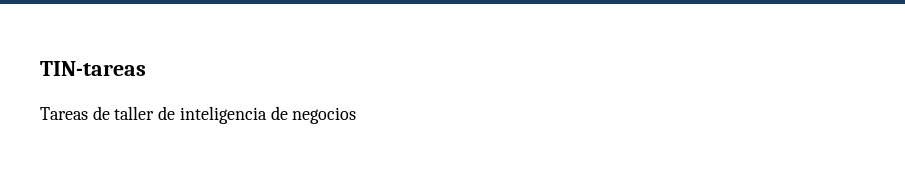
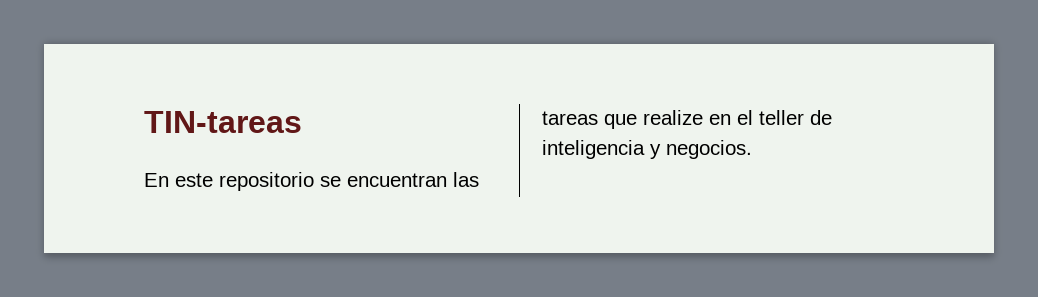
- Tareas de taller de inteligencia de negocios
+ En este repositorio se encuentran las tareas que realize en el teller de inteligencia y negocios.

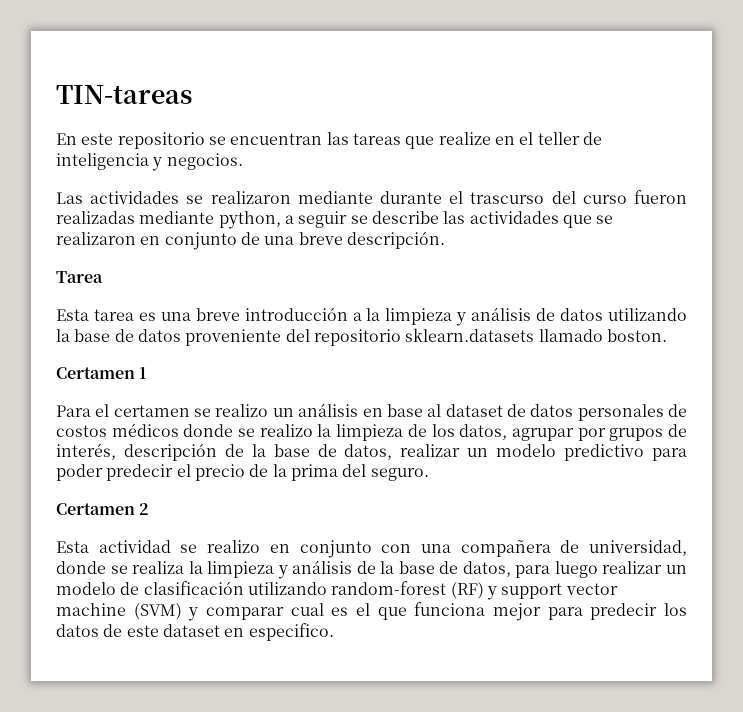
+ Las actividades se realizaron mediante durante el trascurso del curso fueron realizadas mediante python, a seguir se describe las actividades que se realizaron en conjunto de una breve descripción.
+ Tarea
+ Esta tarea es una breve introducción a la limpieza y análisis de datos utilizando la base de datos proveniente del repositorio sklearn.datasets llamado boston.
+ Certamen 1
+ Para el certamen se realizo un análisis en base al dataset de datos personales de costos médicos donde se realizo la limpieza de los datos, agrupar por grupos de interés, descripción de la base de datos, realizar un modelo predictivo para poder predecir el precio de la prima del seguro.
+ Certamen 2
+ Esta actividad se realizo en conjunto con una compañera de universidad, donde se realiza la limpieza y análisis de la base de datos, para luego realizar un modelo de clasificación utilizando random-forest (RF) y support vector machine (SVM) y comparar cual es el que funciona mejor para predecir los datos de este dataset en especifico.

